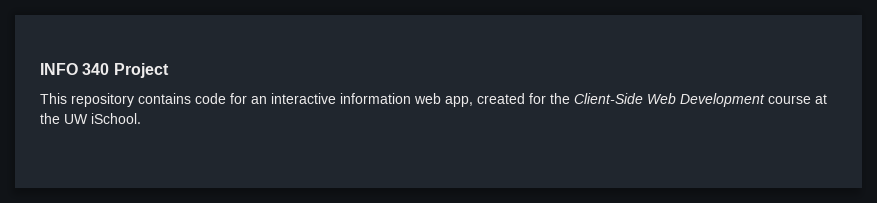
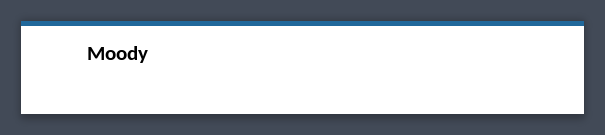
- INFO 340 Project
- This repository contains code for an interactive information web app, created for the Client-Side Web Development course at the UW iSchool.
+ Moody

